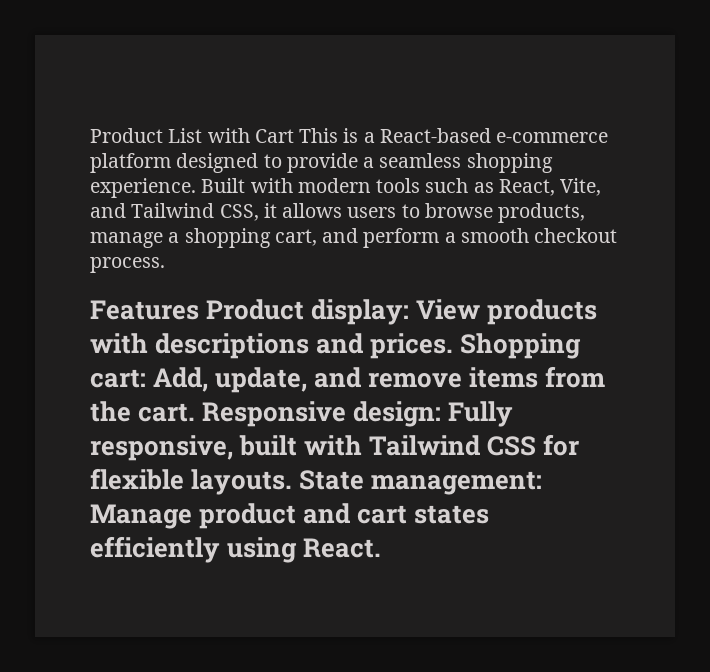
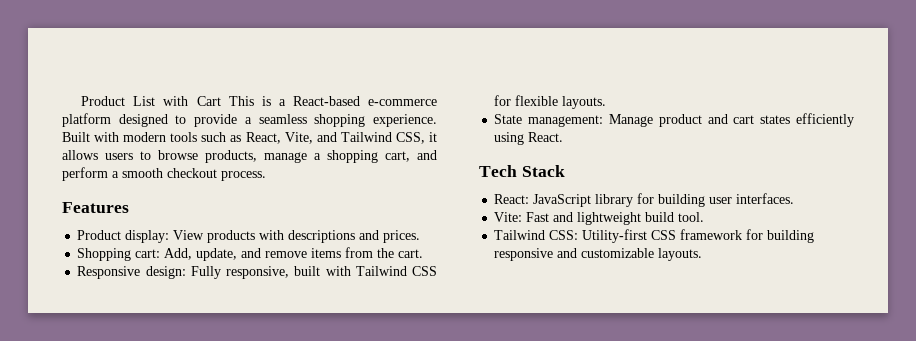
- Features Product display: View products with descriptions and prices. Shopping cart: Add, update, and remove items from the cart. Responsive design: Fully responsive, built with Tailwind CSS for flexible layouts. State management: Manage product and cart states efficiently using React.
+ Features
+ Product display: View products with descriptions and prices.
+ Shopping cart: Add, update, and remove items from the cart.
+ Responsive design: Fully responsive, built with Tailwind CSS for flexible layouts.
+ State management: Manage product and cart states efficiently using React.
+ Tech Stack
+ React: JavaScript library for building user interfaces.
+ Vite: Fast and lightweight build tool.
+ Tailwind CSS: Utility-first CSS framework for building responsive and customizable layouts.

